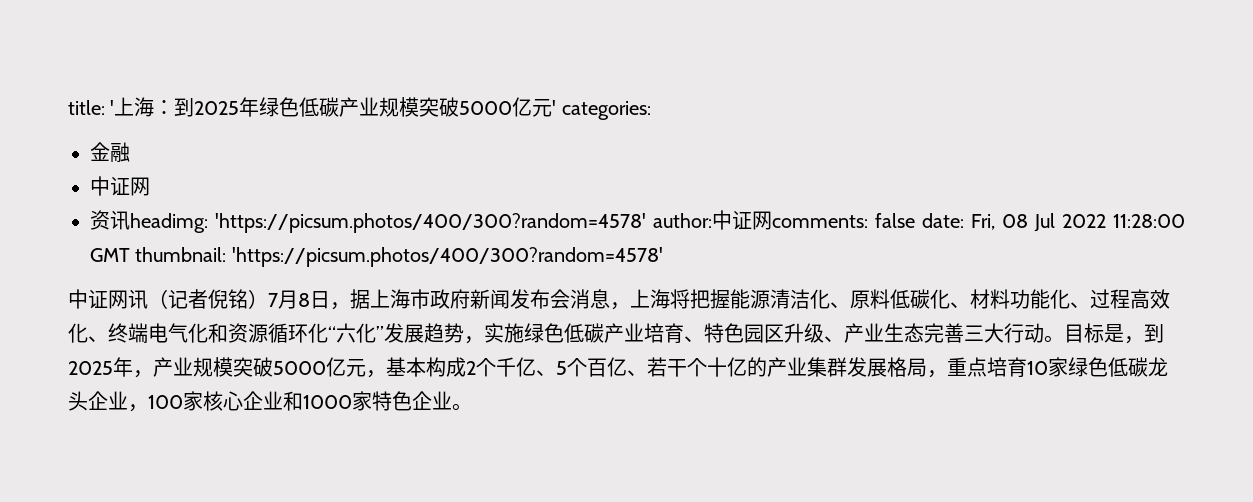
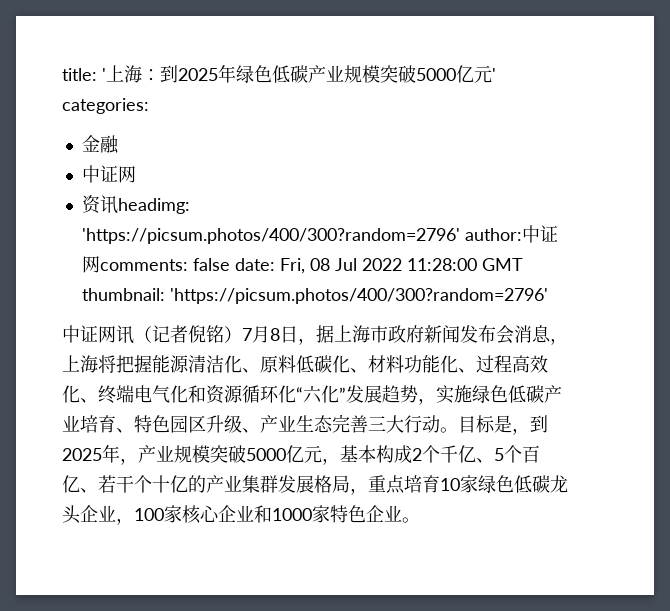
- 资讯headimg: 'https://picsum.photos/400/300?random=4578' author:中证网comments: false date: Fri, 08 Jul 2022 11:28:00 GMT thumbnail: 'https://picsum.photos/400/300?random=4578'
+ 资讯headimg: 'https://picsum.photos/400/300?random=2796' author:中证网comments: false date: Fri, 08 Jul 2022 11:28:00 GMT thumbnail: 'https://picsum.photos/400/300?random=2796'

